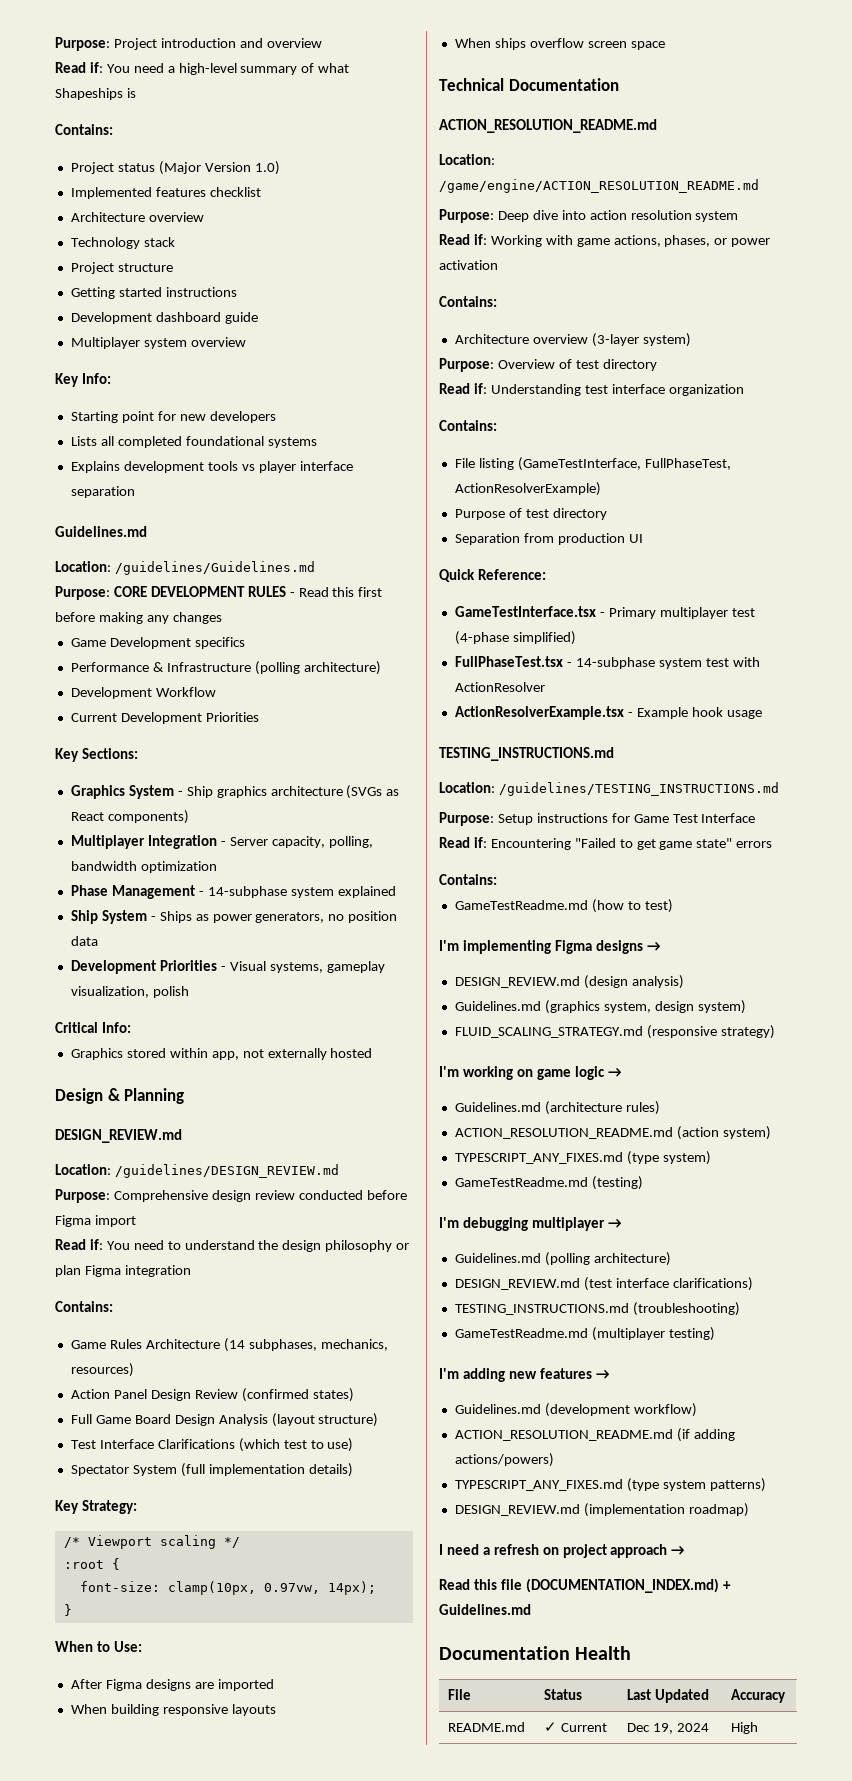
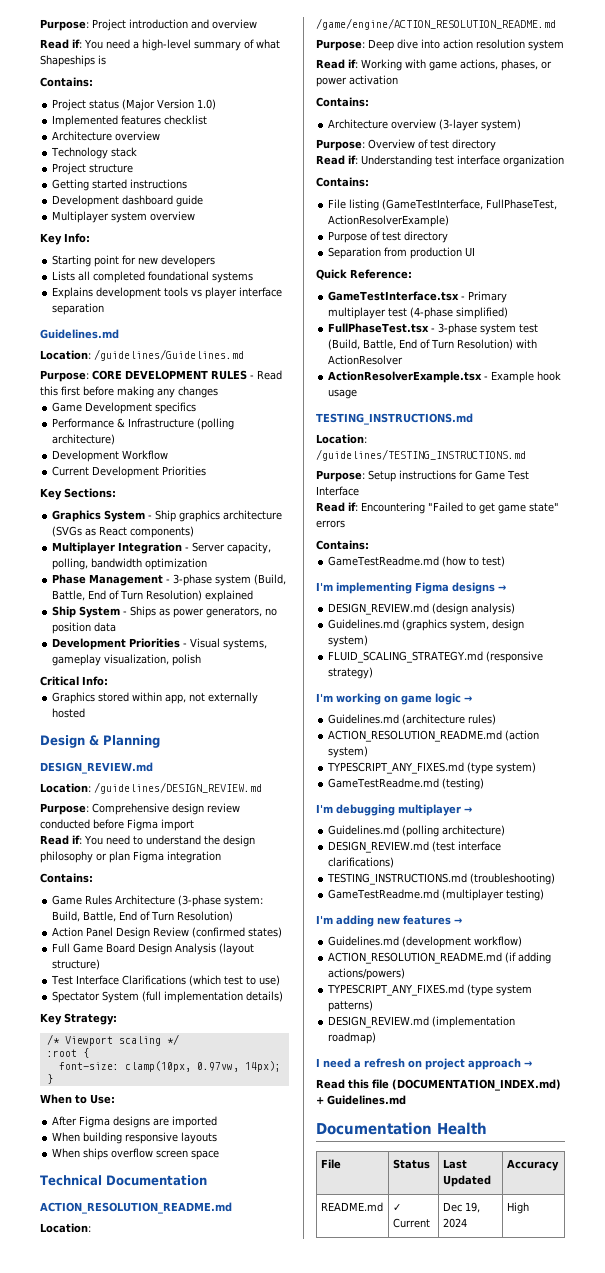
- Phase Management - 14-subphase system explained
+ Phase Management - 3-phase system (Build, Battle, End of Turn Resolution) explained
- Game Rules Architecture (14 subphases, mechanics, resources)
+ Game Rules Architecture (3-phase system: Build, Battle, End of Turn Resolution)
- FullPhaseTest.tsx - 14-subphase system test with ActionResolver
+ FullPhaseTest.tsx - 3-phase system test (Build, Battle, End of Turn Resolution) with ActionResolver

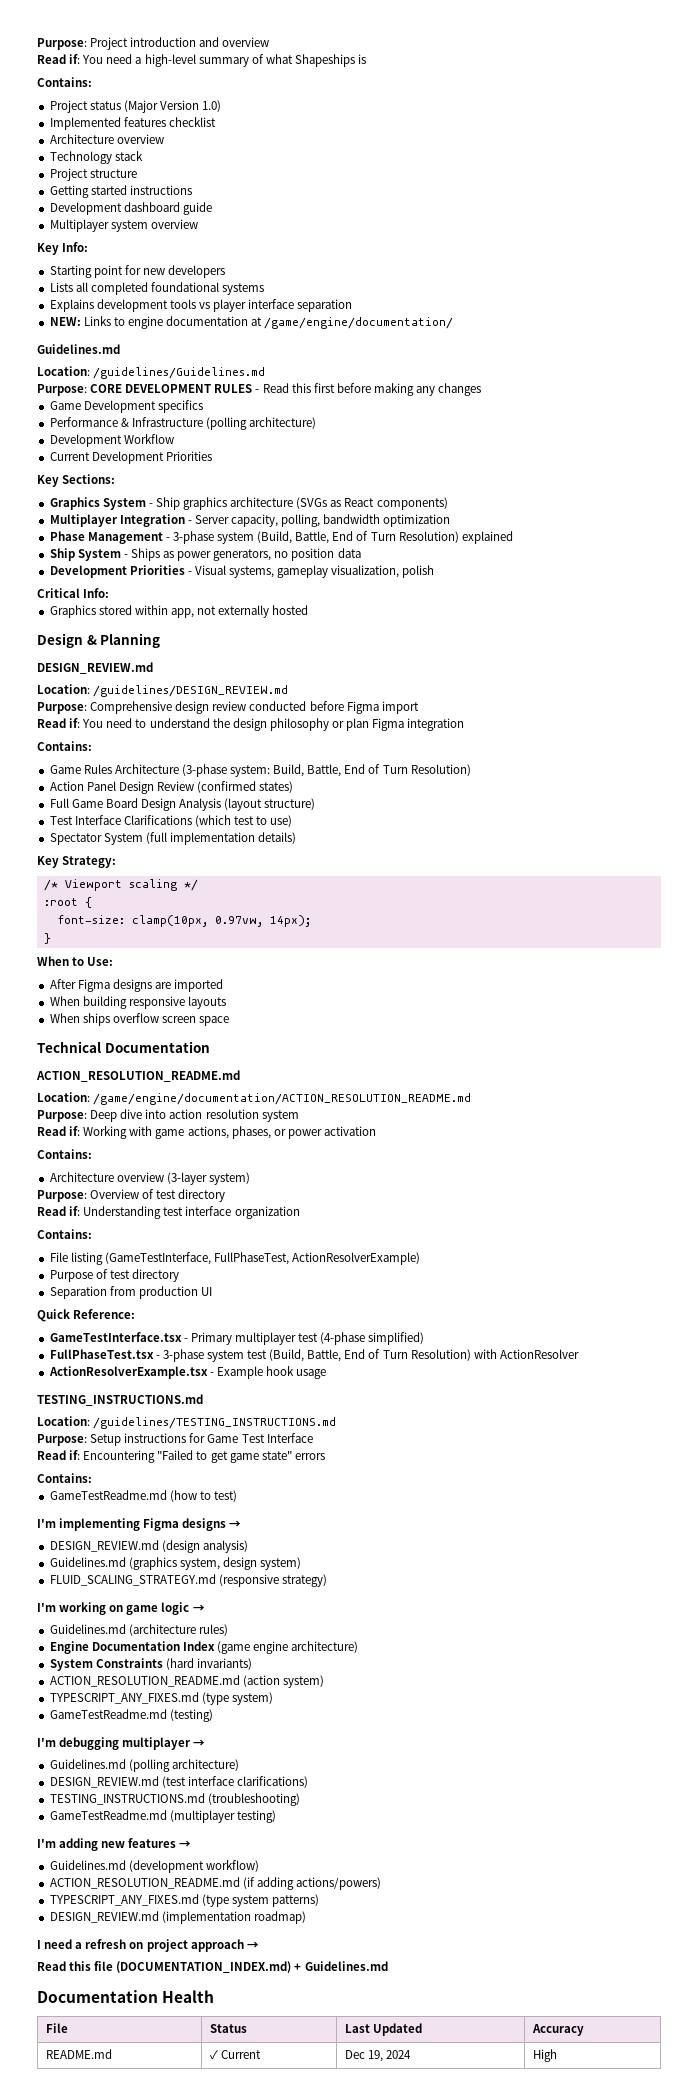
+ NEW: Links to engine documentation at /game/engine/documentation/
- Location: /game/engine/ACTION_RESOLUTION_README.md
+ Location: /game/engine/documentation/ACTION_RESOLUTION_README.md
+ Engine Documentation Index (game engine architecture)
+ System Constraints (hard invariants)

